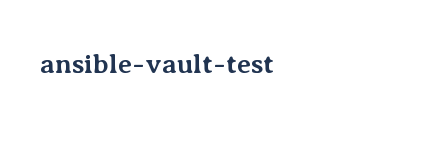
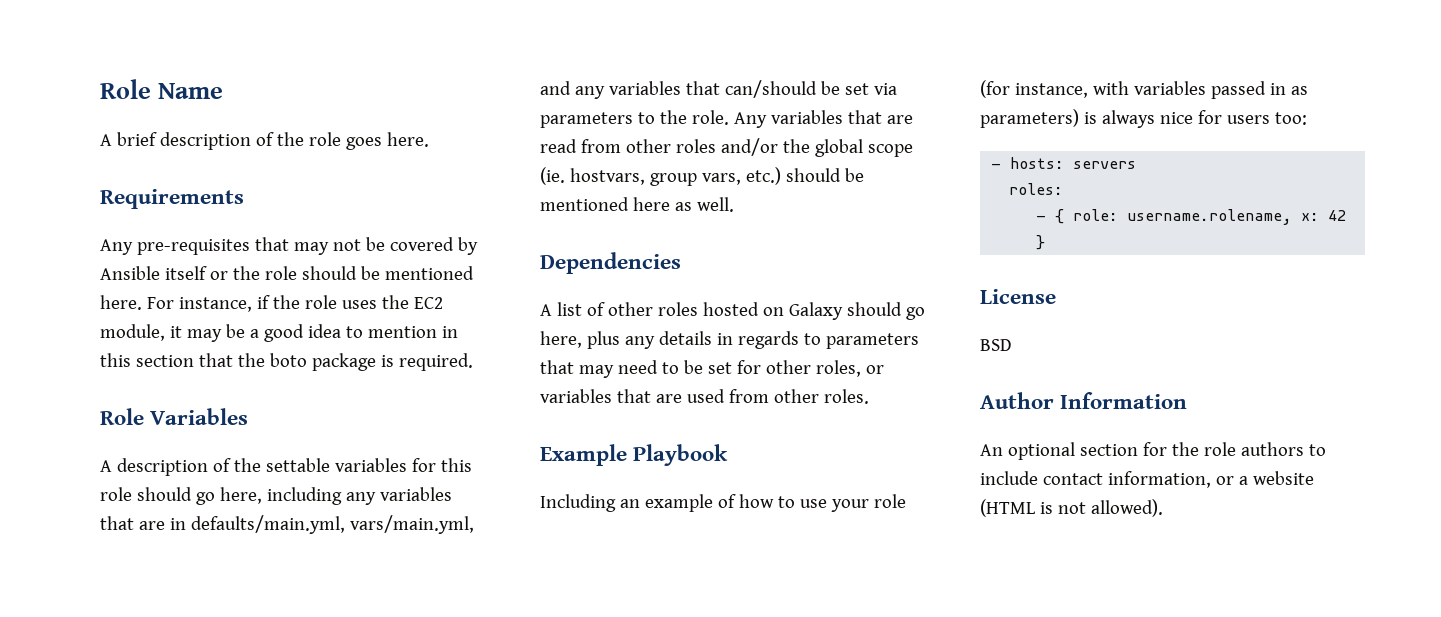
- ansible-vault-test
+ Role Name
+ A brief description of the role goes here.
+ Requirements
+ Any pre-requisites that may not be covered by Ansible itself or the role should be mentioned here. For instance, if the role uses the EC2 module, it may be a good idea to mention in this section that the boto package is required.
+ Role Variables
+ A description of the settable variables for this role should go here, including any variables that are in defaults/main.yml, vars/main.yml, and any variables that can/should be set via parameters to the role. Any variables that are read from other roles and/or the global scope (ie. hostvars, group vars, etc.) should be mentioned here as well.
+ Dependencies
+ A list of other roles hosted on Galaxy should go here, plus any details in regards to parameters that may need to be set for other roles, or variables that are used from other roles.
+ Example Playbook
+ Including an example of how to use your role (for instance, with variables passed in as parameters) is always nice for users too:
+ - hosts: servers
+ roles:
+ - { role: username.rolename, x: 42 }
+ License
+ BSD
+ Author Information
+ An optional section for the role authors to include contact information, or a website (HTML is not allowed).

